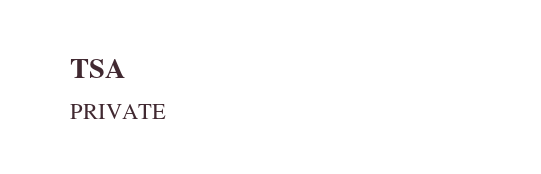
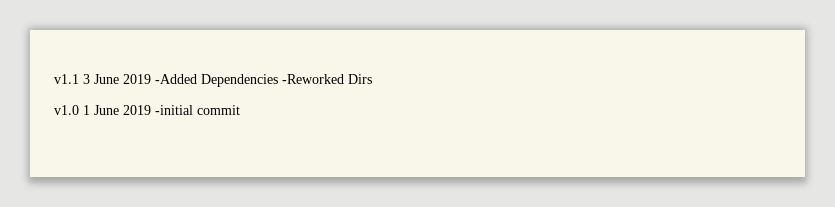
- TSA
- PRIVATE
+ v1.1 3 June 2019 -Added Dependencies -Reworked Dirs
+ v1.0 1 June 2019 -initial commit

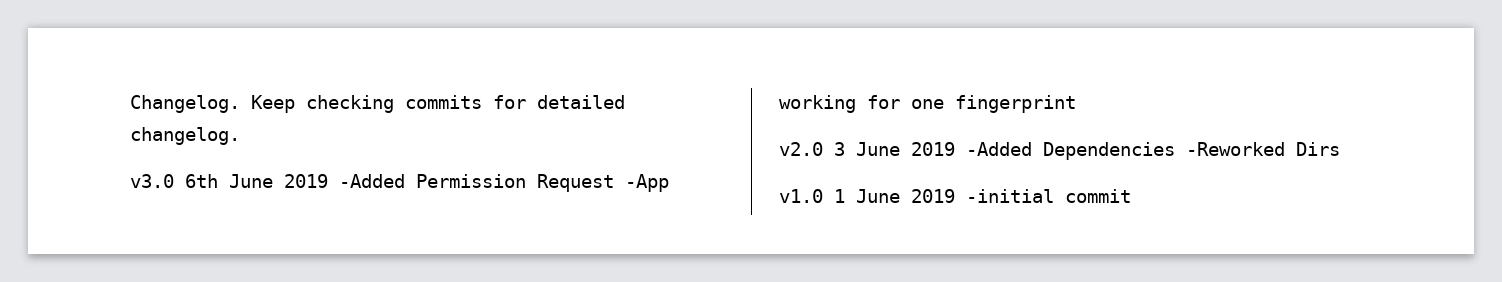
- v1.1 3 June 2019 -Added Dependencies -Reworked Dirs
+ Changelog. Keep checking commits for detailed changelog.
+ v3.0 6th June 2019 -Added Permission Request -App working for one fingerprint
+ v2.0 3 June 2019 -Added Dependencies -Reworked Dirs

